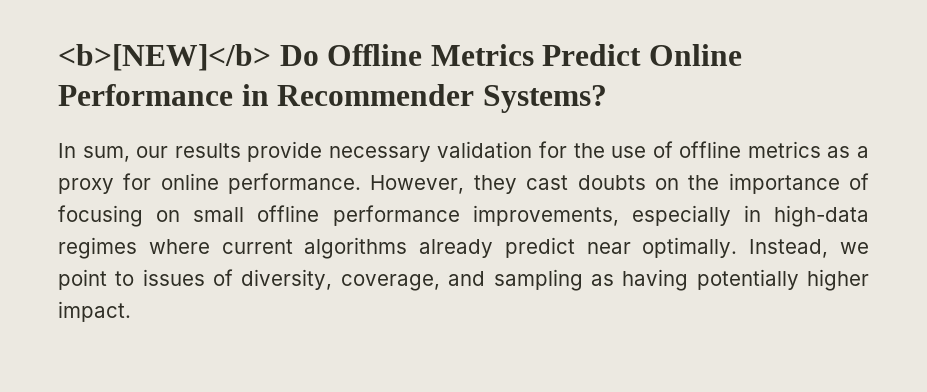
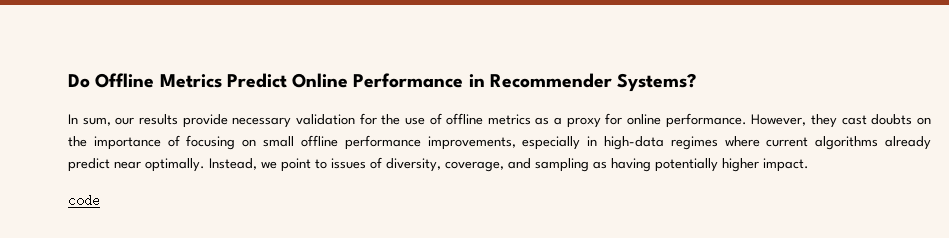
- <b>[NEW]</b> Do Offline Metrics Predict Online Performance in Recommender Systems?
+ Do Offline Metrics Predict Online Performance in Recommender Systems?
+ code

